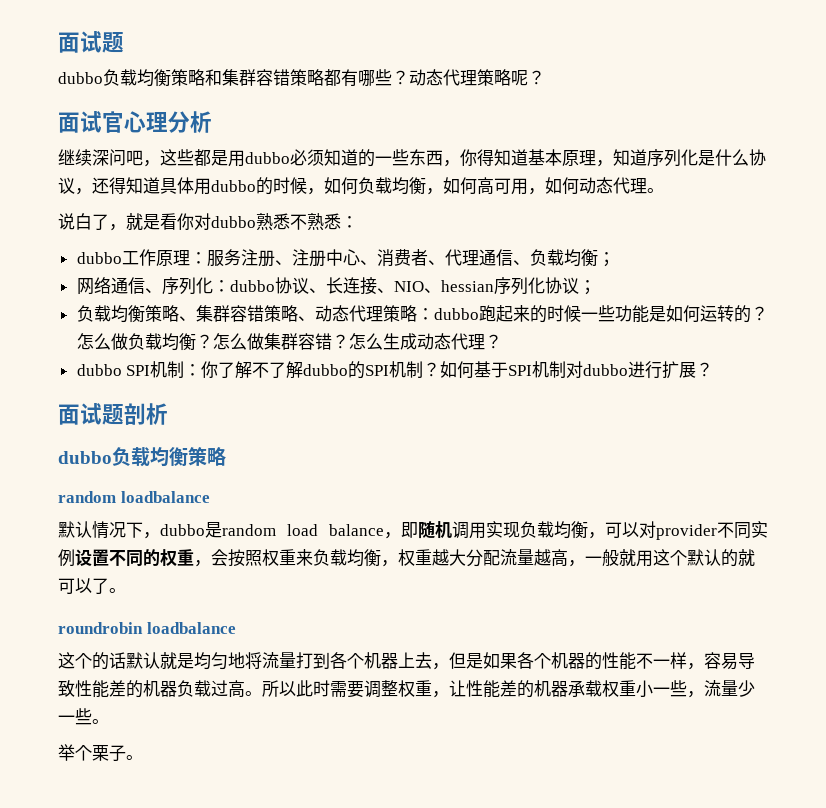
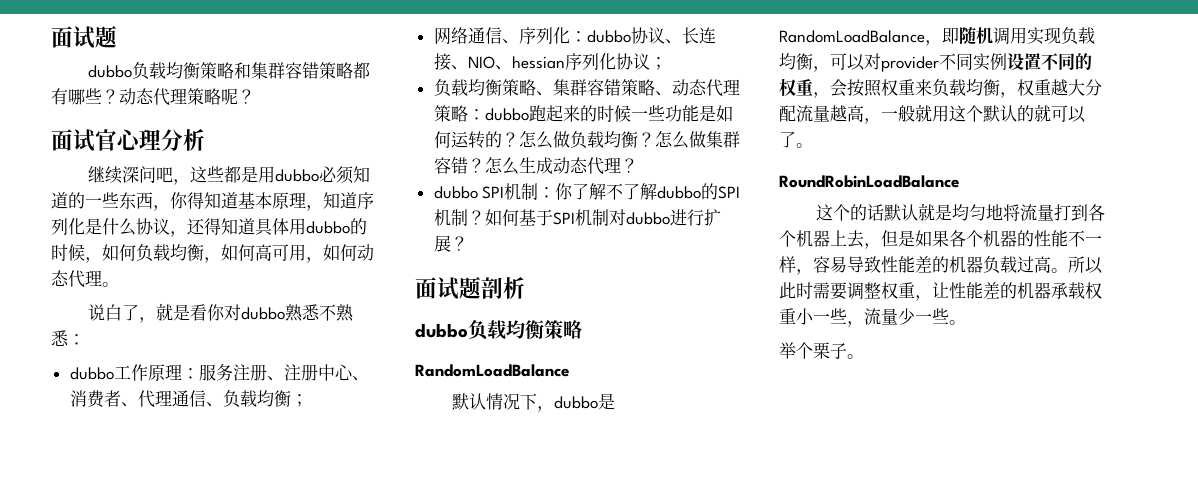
  面试题剖析
  dubbo负载均衡策略
- random loadbalance
+ RandomLoadBalance
- 默认情况下，dubbo是random load balance，即随机调用实现负载均衡，可以对provider不同实例设置不同的权重，会按照权重来负载均衡，权重越大分配流量越高，一般就用这个默认的就可以了。
+ 默认情况下，dubbo是RandomLoadBalance，即随机调用实现负载均衡，可以对provider不同实例设置不同的权重，会按照权重来负载均衡，权重越大分配流量越高，一般就用这个默认的就可以了。
- roundrobin loadbalance
+ RoundRobinLoadBalance

